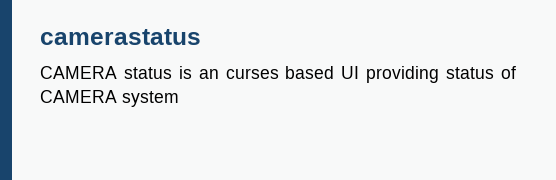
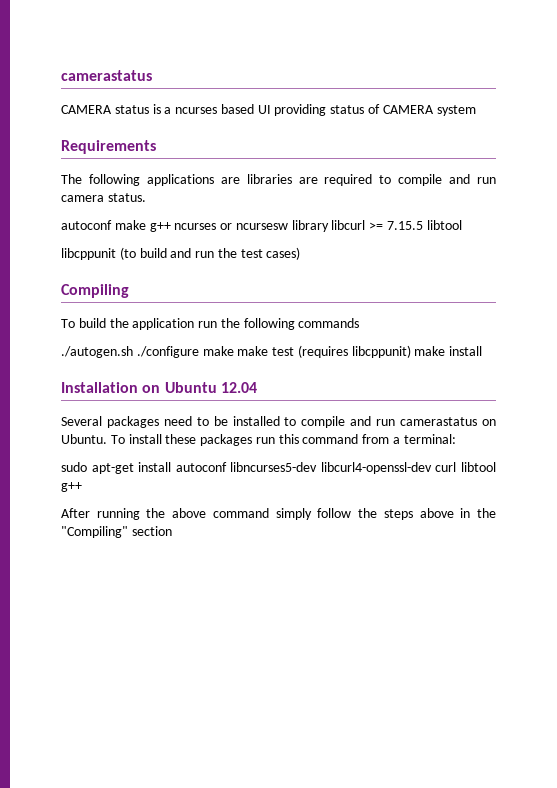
- CAMERA status is an curses based UI providing status of CAMERA system
+ CAMERA status is a ncurses based UI providing status of CAMERA system
+ Requirements
+ The following applications are libraries are required to compile and run camera status.
+ autoconf make g++ ncurses or ncursesw library libcurl >= 7.15.5 libtool
+ libcppunit (to build and run the test cases)
+ Compiling
+ To build the application run the following commands
+ ./autogen.sh ./configure make make test (requires libcppunit) make install
+ Installation on Ubuntu 12.04
+ Several packages need to be installed to compile and run camerastatus on Ubuntu. To install these packages run this command from a terminal:
+ sudo apt-get install autoconf libncurses5-dev libcurl4-openssl-dev curl libtool g++
+ After running the above command simply follow the steps above in the "Compiling" section

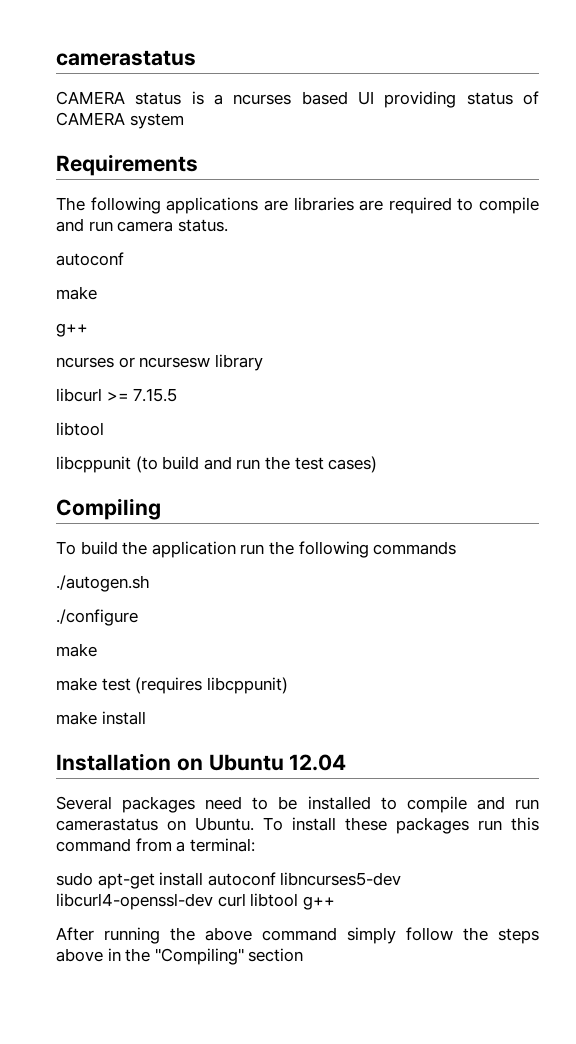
  The following applications are libraries are required to compile and run camera status.
- autoconf make g++ ncurses or ncursesw library libcurl >= 7.15.5 libtool
+ autoconf
+ make
+ g++
+ ncurses or ncursesw library
+ libcurl >= 7.15.5
+ libtool
- ./autogen.sh ./configure make make test (requires libcppunit) make install
+ ./autogen.sh
+ ./configure
+ make
+ make test (requires libcppunit)
+ make install

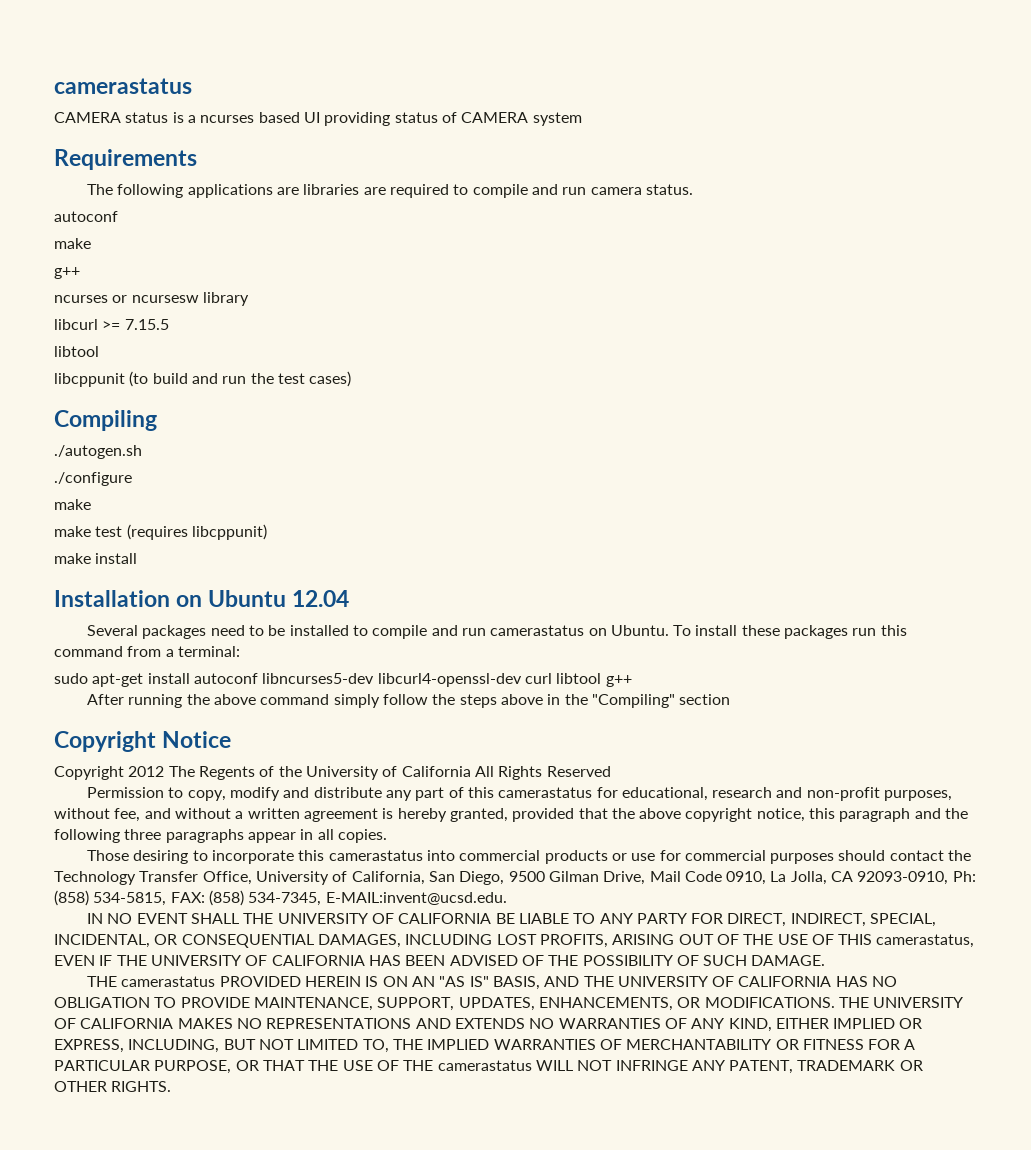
- To build the application run the following commands
+ Copyright Notice
+ Copyright 2012 The Regents of the University of California All Rights Reserved
+ Permission to copy, modify and distribute any part of this camerastatus for educational, research and non-profit purposes, without fee, and without a written agreement is hereby granted, provided that the above copyright notice, this paragraph and the following three paragraphs appear in all copies.
+ Those desiring to incorporate this camerastatus into commercial products or use for commercial purposes should contact the Technology Transfer Office, University of California, San Diego, 9500 Gilman Drive, Mail Code 0910, La Jolla, CA 92093-0910, Ph: (858) 534-5815, FAX: (858) 534-7345, E-MAIL:invent@ucsd.edu.
+ IN NO EVENT SHALL THE UNIVERSITY OF CALIFORNIA BE LIABLE TO ANY PARTY FOR DIRECT, INDIRECT, SPECIAL, INCIDENTAL, OR CONSEQUENTIAL DAMAGES, INCLUDING LOST PROFITS, ARISING OUT OF THE USE OF THIS camerastatus, EVEN IF THE UNIVERSITY OF CALIFORNIA HAS BEEN ADVISED OF THE POSSIBILITY OF SUCH DAMAGE.
+ THE camerastatus PROVIDED HEREIN IS ON AN "AS IS" BASIS, AND THE UNIVERSITY OF CALIFORNIA HAS NO OBLIGATION TO PROVIDE MAINTENANCE, SUPPORT, UPDATES, ENHANCEMENTS, OR MODIFICATIONS. THE UNIVERSITY OF CALIFORNIA MAKES NO REPRESENTATIONS AND EXTENDS NO WARRANTIES OF ANY KIND, EITHER IMPLIED OR EXPRESS, INCLUDING, BUT NOT LIMITED TO, THE IMPLIED WARRANTIES OF MERCHANTABILITY OR FITNESS FOR A PARTICULAR PURPOSE, OR THAT THE USE OF THE camerastatus WILL NOT INFRINGE ANY PATENT, TRADEMARK OR OTHER RIGHTS.

